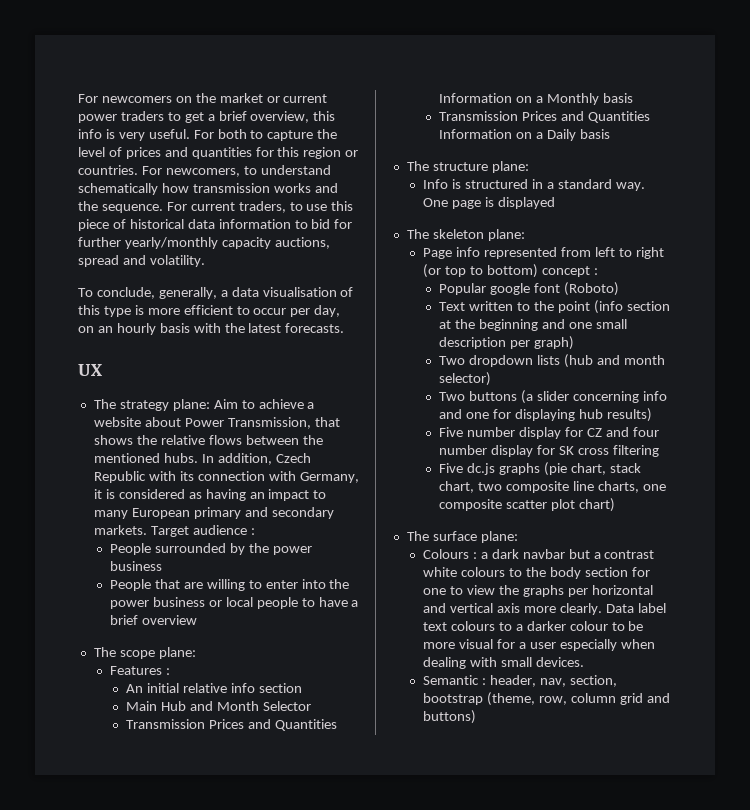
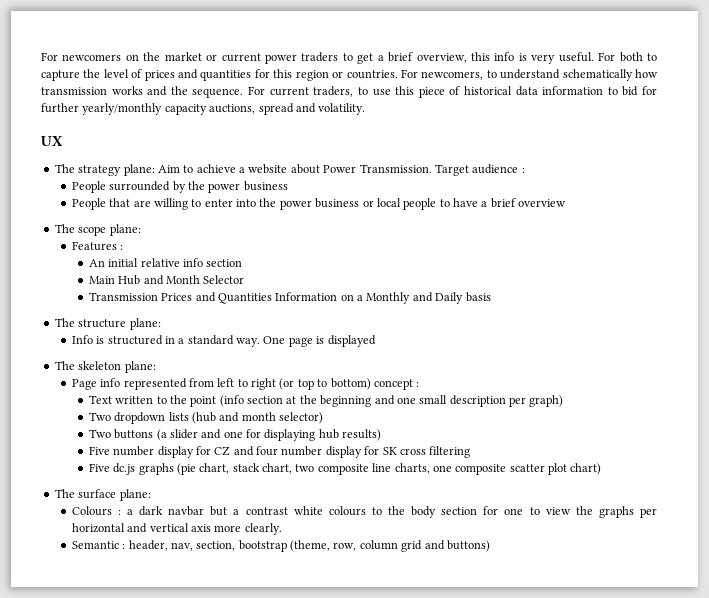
- To conclude, generally, a data visualisation of this type is more efficient to occur per day, on an hourly basis with the latest forecasts.
- The strategy plane: Aim to achieve a website about Power Transmission, that shows the relative flows between the mentioned hubs. In addition, Czech Republic with its connection with Germany, it is considered as having an impact to many European primary and secondary markets.
+ The strategy plane: Aim to achieve a website about Power Transmission.
- Transmission Prices and Quantities Information on a Monthly basis
- Transmission Prices and Quantities Information on a Daily basis
+ Transmission Prices and Quantities Information on a Monthly and Daily basis
- Popular google font (Roboto)
- Two buttons (a slider concerning info and one for displaying hub results)
+ Two buttons (a slider and one for displaying hub results)
- Data label text colours to a darker colour to be more visual for a user especially when dealing with small devices.

